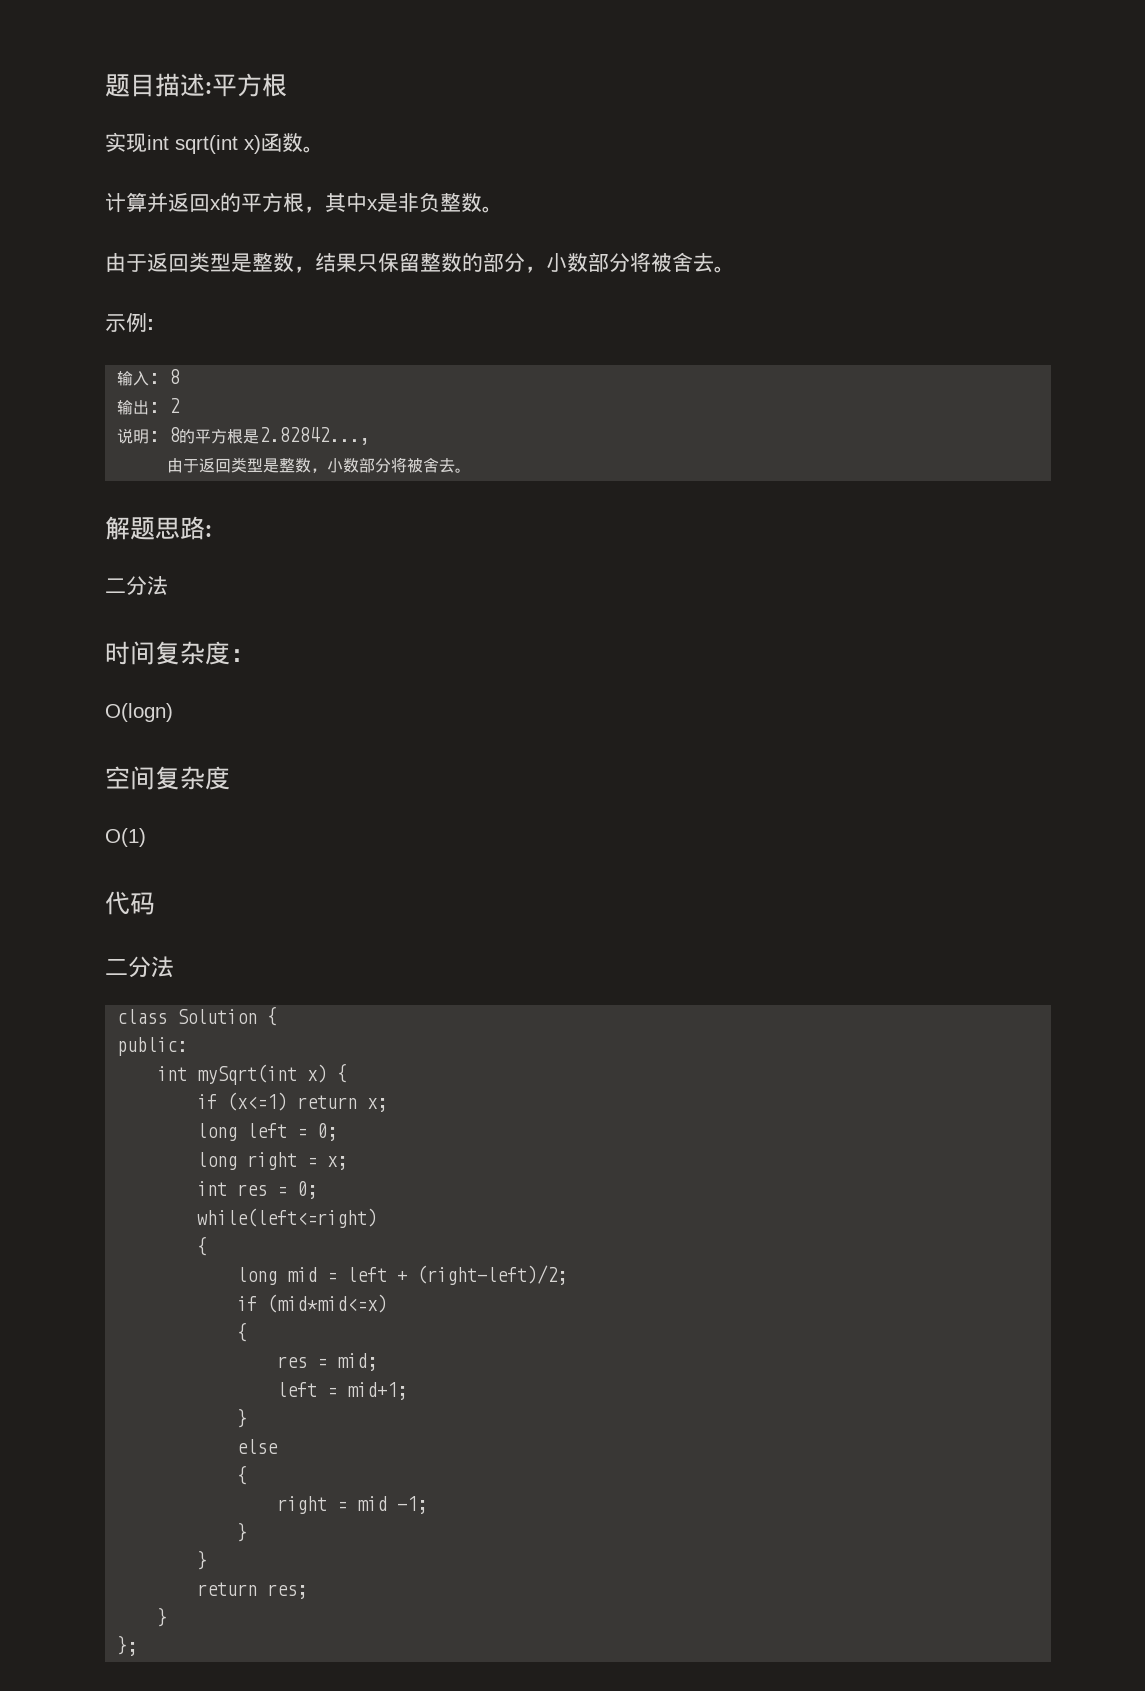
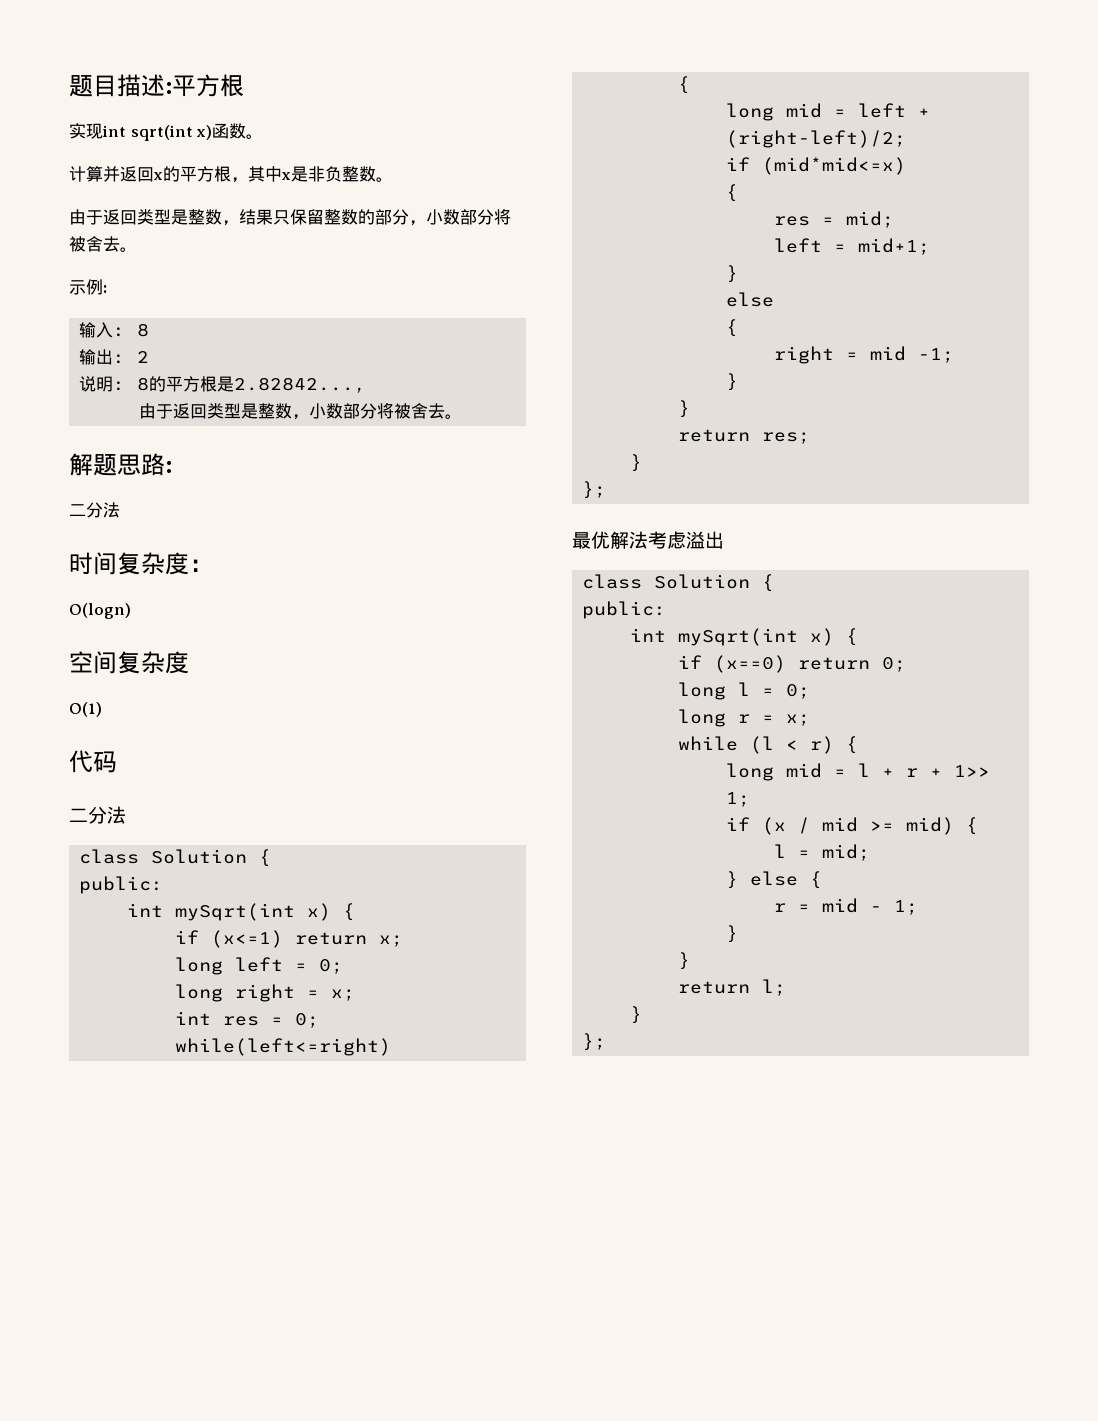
+ 最优解法考虑溢出
+ class Solution {
+ public:
+ int mySqrt(int x) {
+ if (x==0) return 0;
+ long l = 0;
+ long r = x;
+ while (l < r) {
+ long mid = l + r + 1>> 1;
+ if (x / mid >= mid) {
+ l = mid;
+ } else {
+ r = mid - 1;
+ }
+ }
+ return l;
+ }
+ };

